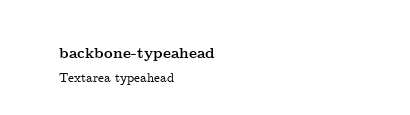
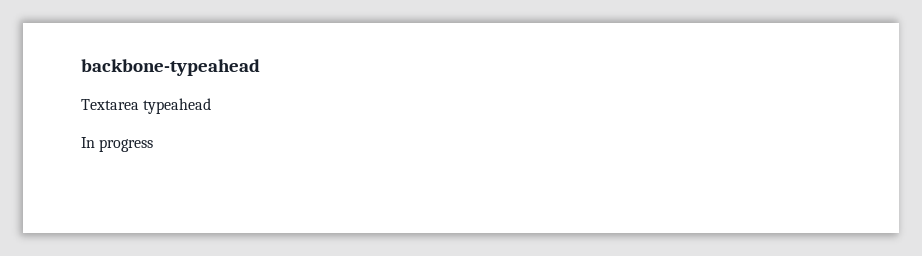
+ In progress

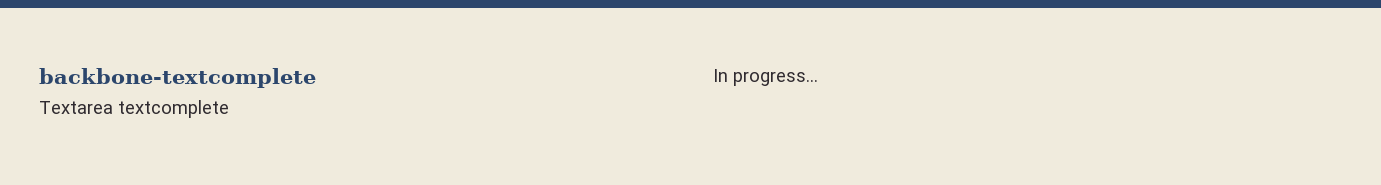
- backbone-typeahead
+ backbone-textcomplete
- Textarea typeahead
+ Textarea textcomplete
- In progress
+ In progress...

